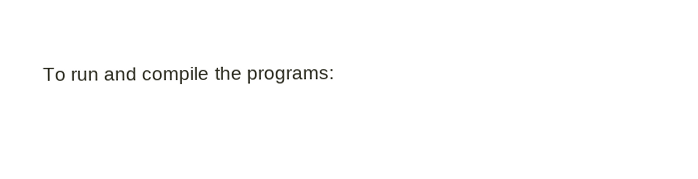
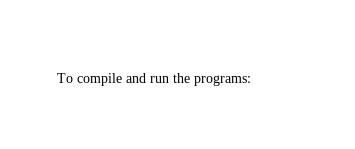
- To run and compile the programs:
+ To compile and run the programs:

